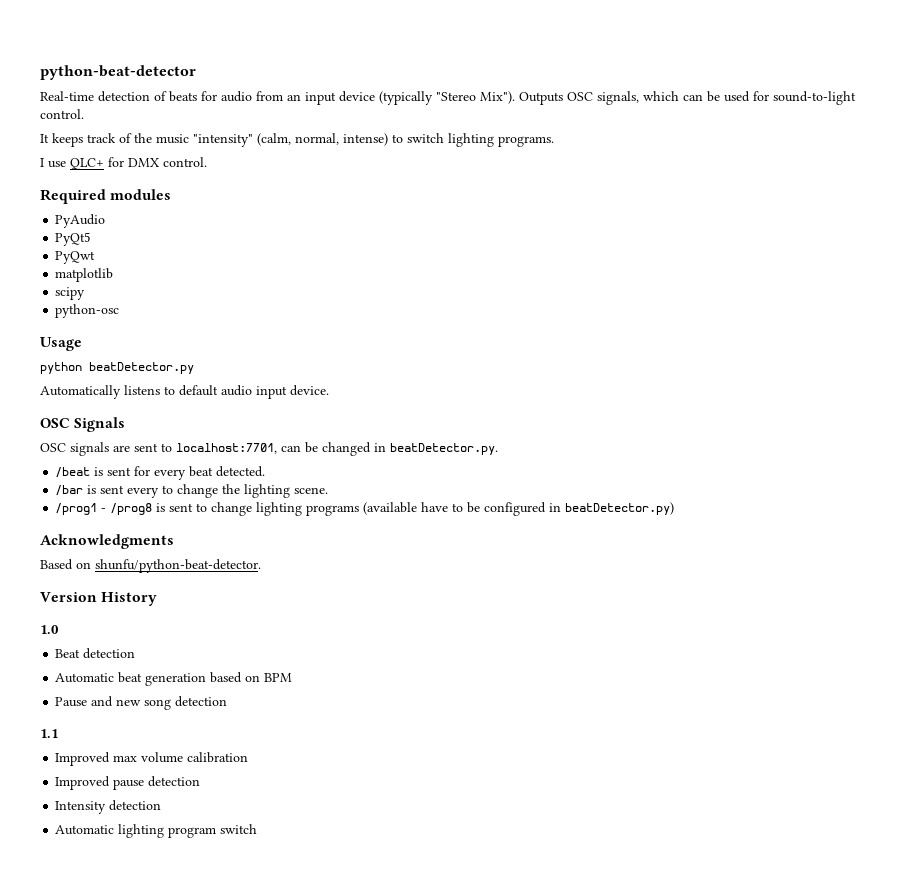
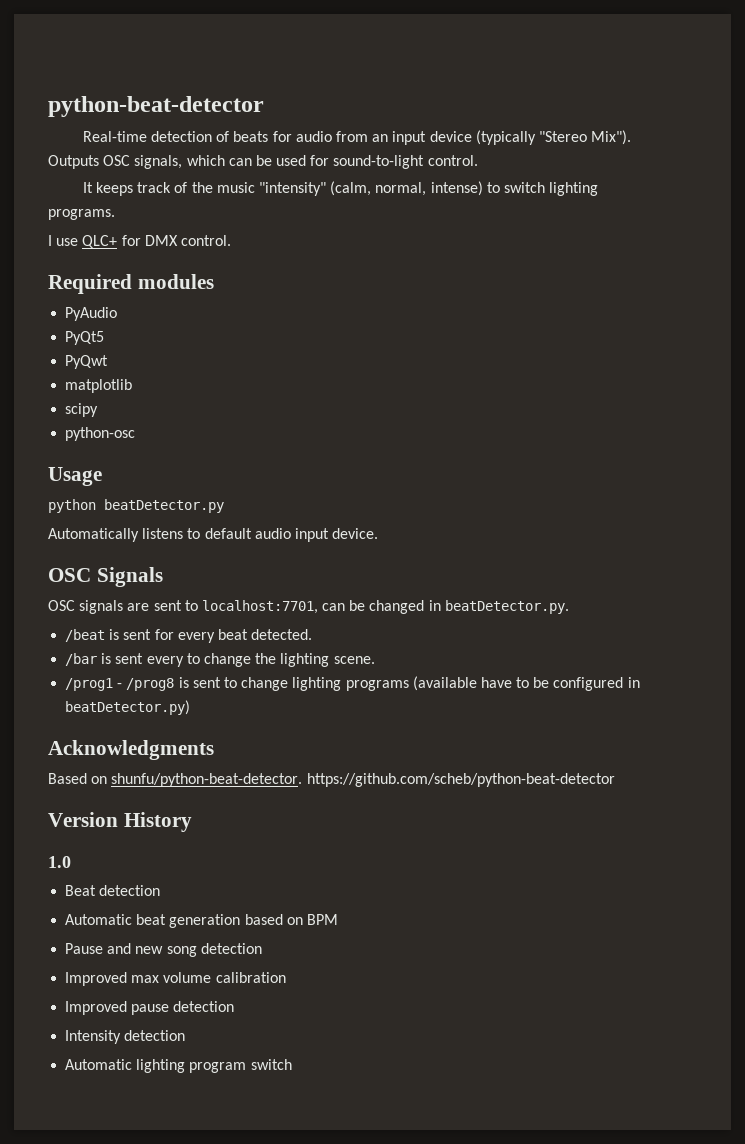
- Based on shunfu/python-beat-detector.
+ Based on shunfu/python-beat-detector. https://github.com/scheb/python-beat-detector
- 1.1

